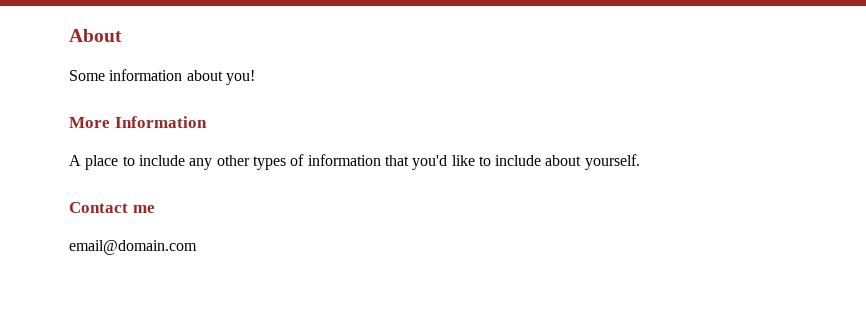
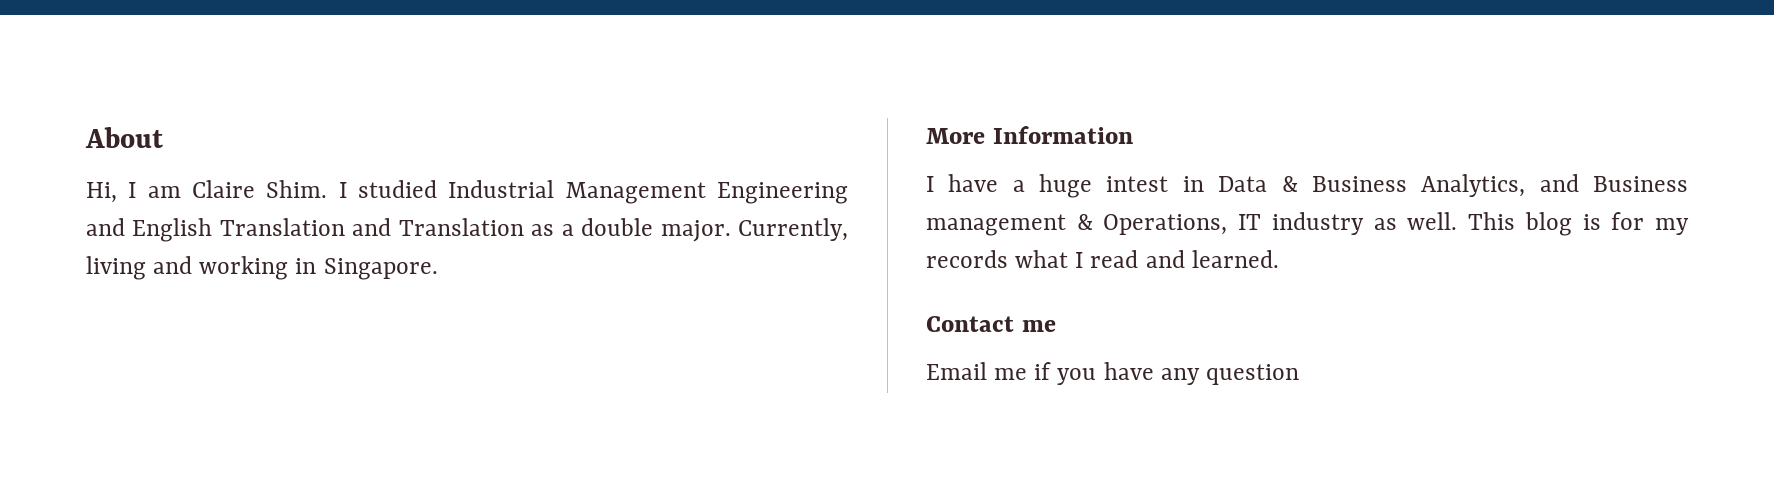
- Some information about you!
+ Hi, I am Claire Shim. I studied Industrial Management Engineering and English Translation and Translation as a double major. Currently, living and working in Singapore.
  More Information
- A place to include any other types of information that you'd like to include about yourself.
+ I have a huge intest in Data & Business Analytics, and Business management & Operations, IT industry as well. This blog is for my records what I read and learned.
  Contact me
- email@domain.com
+ Email me if you have any question

